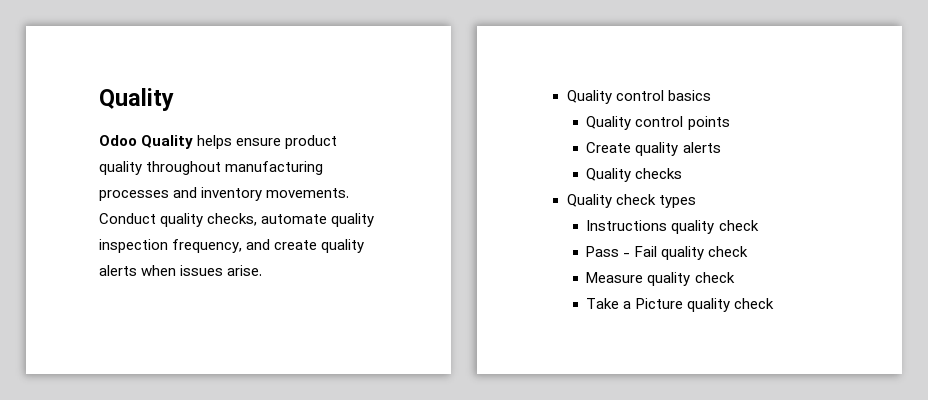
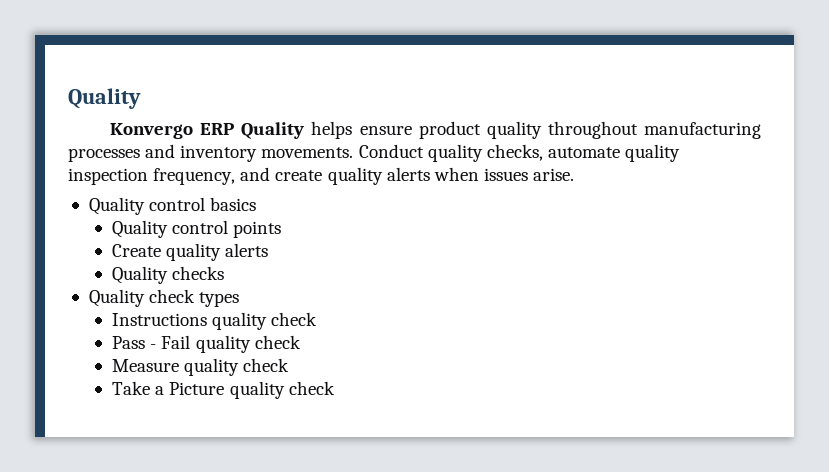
- Odoo Quality helps ensure product quality throughout manufacturing processes and inventory movements.
+ Konvergo ERP Quality helps ensure product quality throughout manufacturing processes and inventory movements.

